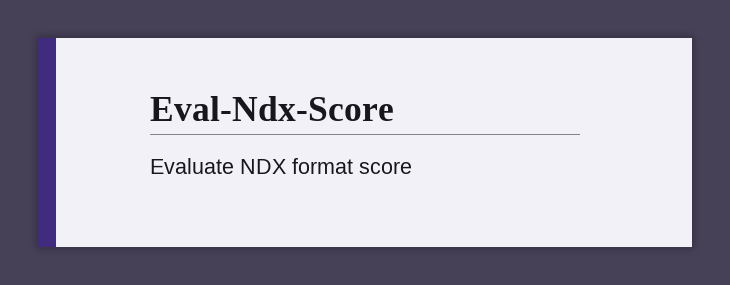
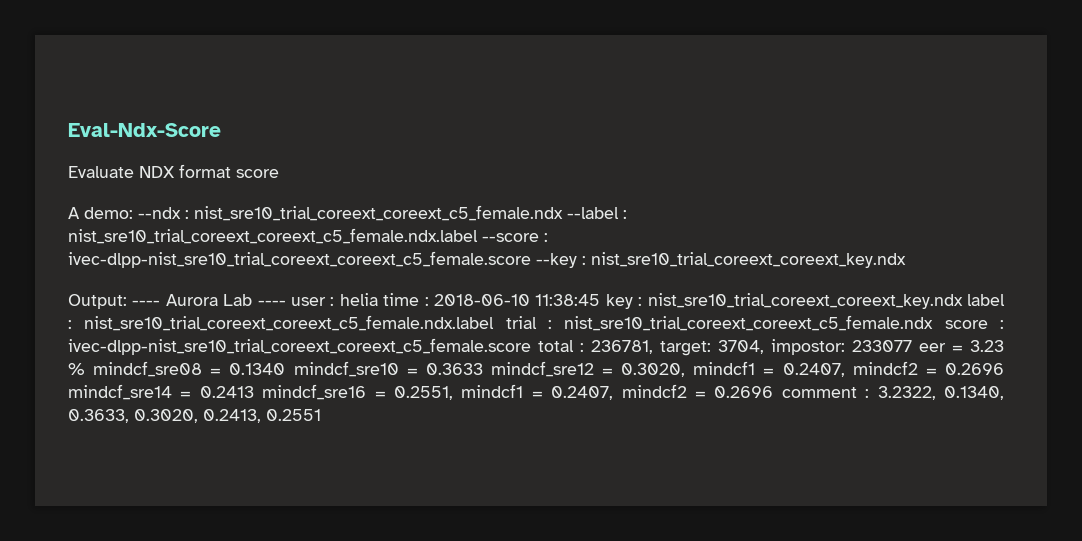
+ A demo: --ndx : nist_sre10_trial_coreext_coreext_c5_female.ndx --label : nist_sre10_trial_coreext_coreext_c5_female.ndx.label --score : ivec-dlpp-nist_sre10_trial_coreext_coreext_c5_female.score --key : nist_sre10_trial_coreext_coreext_key.ndx
+ Output: ---- Aurora Lab ---- user : helia time : 2018-06-10 11:38:45 key : nist_sre10_trial_coreext_coreext_key.ndx label : nist_sre10_trial_coreext_coreext_c5_female.ndx.label trial : nist_sre10_trial_coreext_coreext_c5_female.ndx score : ivec-dlpp-nist_sre10_trial_coreext_coreext_c5_female.score total : 236781, target: 3704, impostor: 233077 eer = 3.23 % mindcf_sre08 = 0.1340 mindcf_sre10 = 0.3633 mindcf_sre12 = 0.3020, mindcf1 = 0.2407, mindcf2 = 0.2696 mindcf_sre14 = 0.2413 mindcf_sre16 = 0.2551, mindcf1 = 0.2407, mindcf2 = 0.2696 comment : 3.2322, 0.1340, 0.3633, 0.3020, 0.2413, 0.2551

